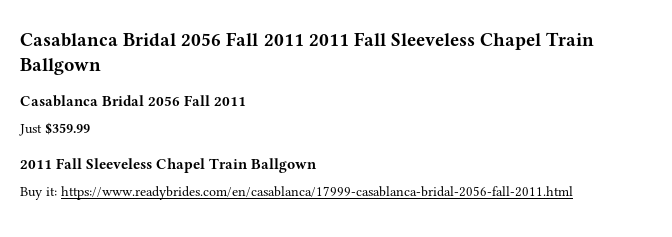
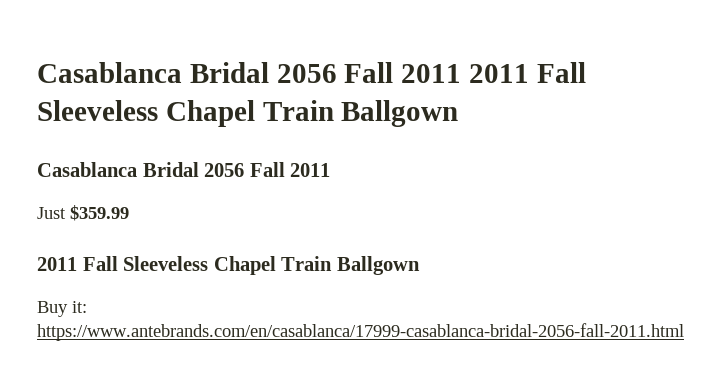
- Buy it: https://www.readybrides.com/en/casablanca/17999-casablanca-bridal-2056-fall-2011.html
+ Buy it: https://www.antebrands.com/en/casablanca/17999-casablanca-bridal-2056-fall-2011.html

